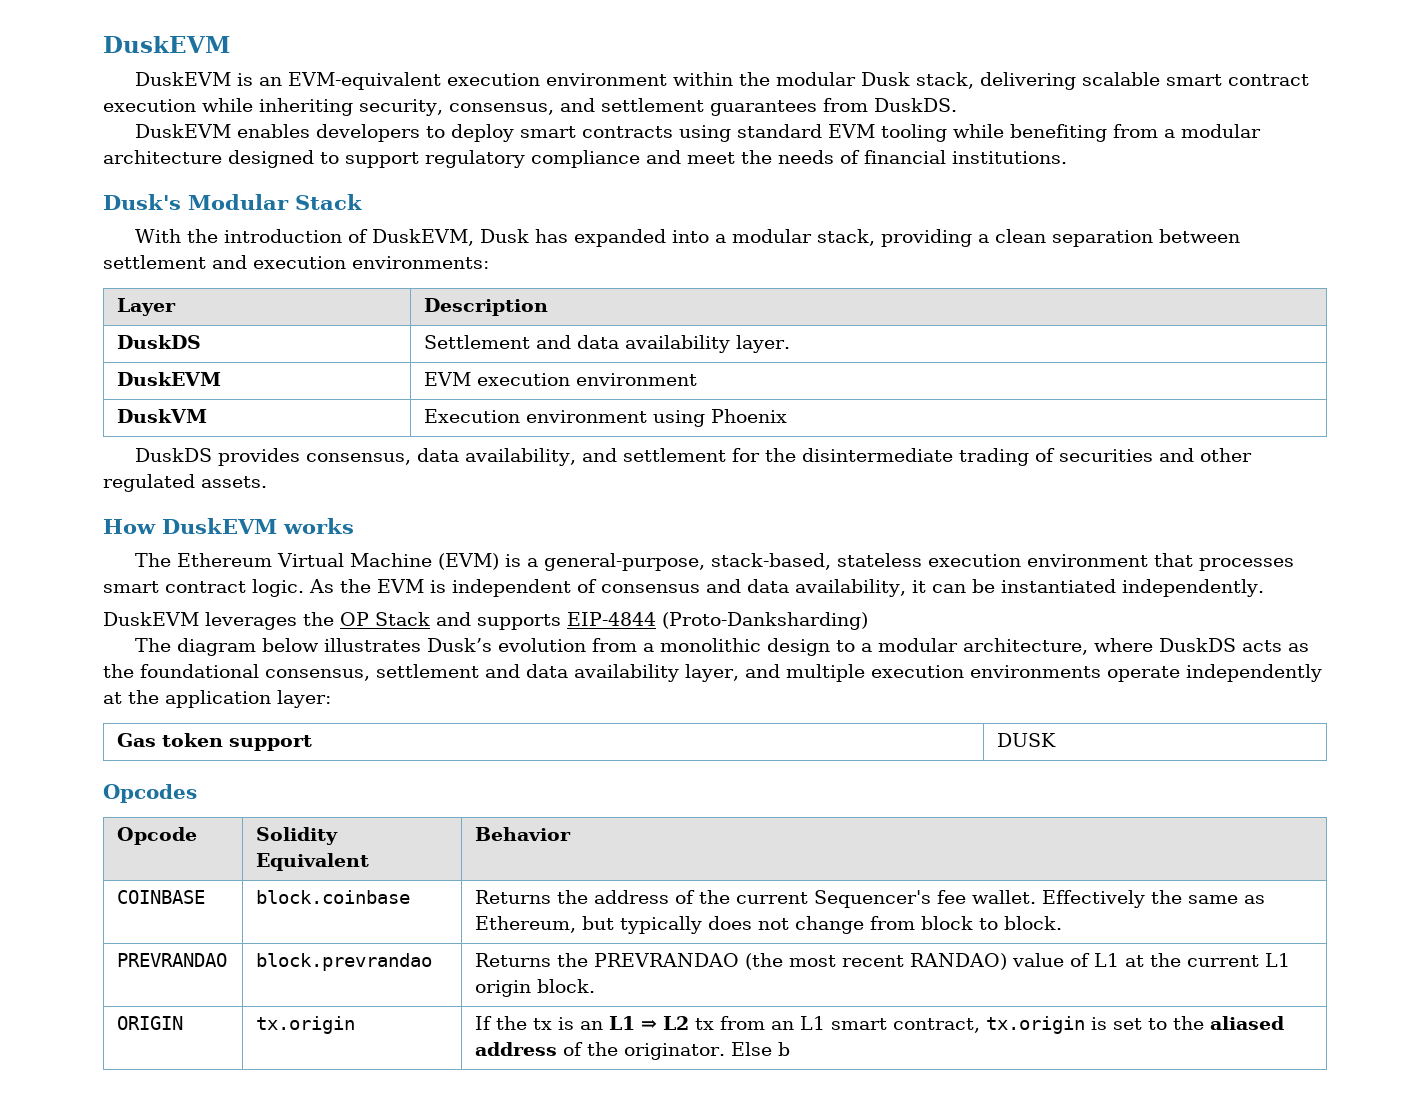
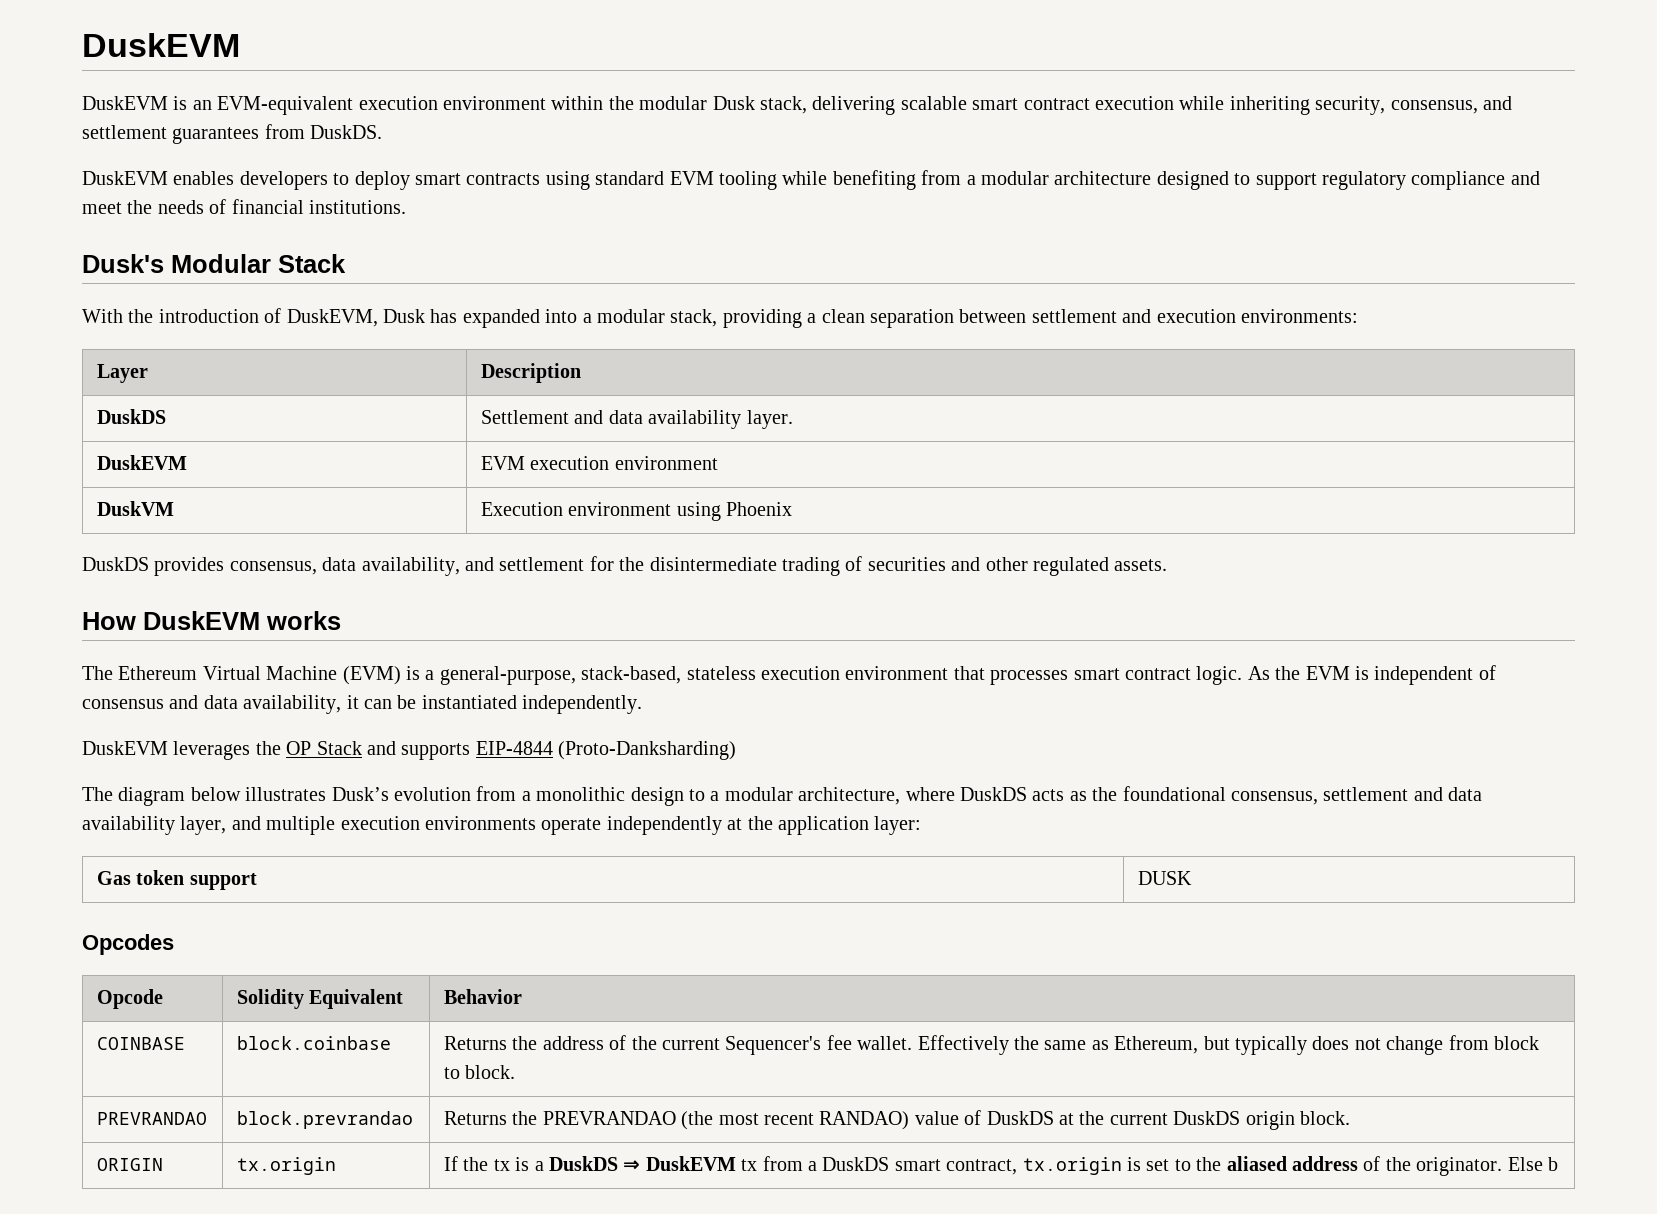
- PREVRANDAO | block.prevrandao | Returns the PREVRANDAO (the most recent RANDAO) value of L1 at the current L1 origin block.
+ PREVRANDAO | block.prevrandao | Returns the PREVRANDAO (the most recent RANDAO) value of DuskDS at the current DuskDS origin block.
- ORIGIN | tx.origin | If the tx is an L1 ⇒ L2 tx from an L1 smart contract, tx.origin is set to the aliased address of the originator. Else b
+ ORIGIN | tx.origin | If the tx is a DuskDS ⇒ DuskEVM tx from a DuskDS smart contract, tx.origin is set to the aliased address of the originator. Else b

